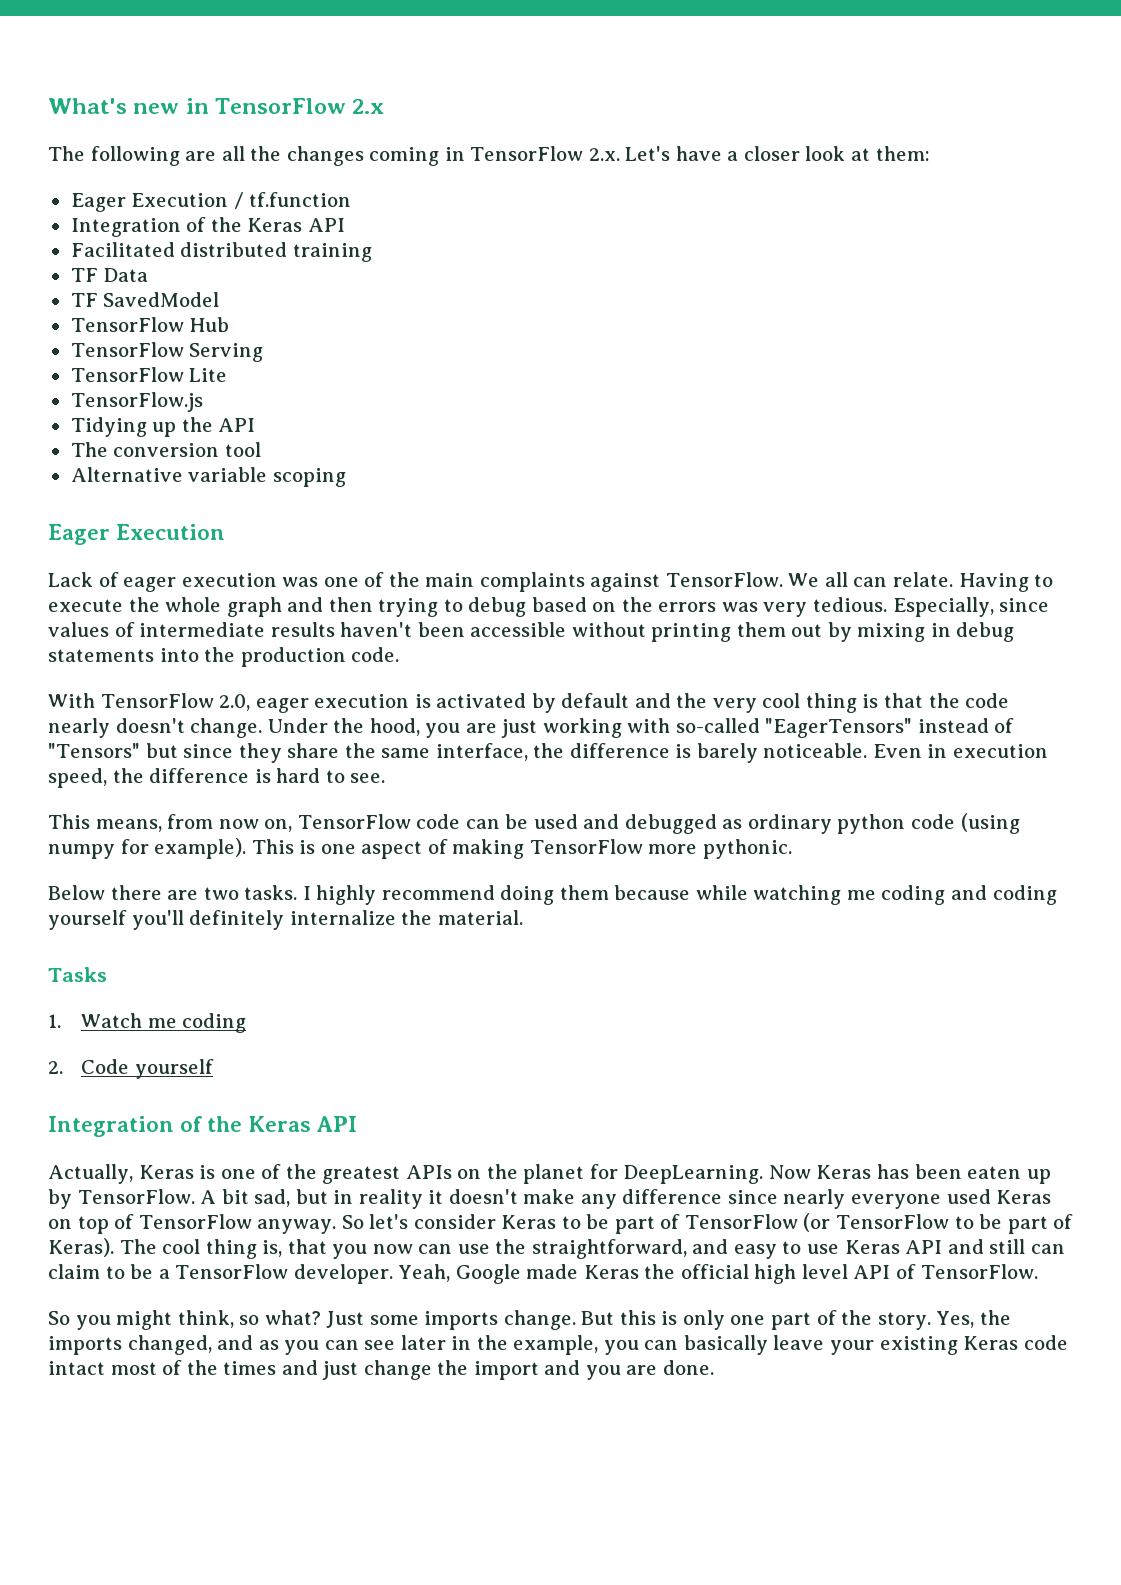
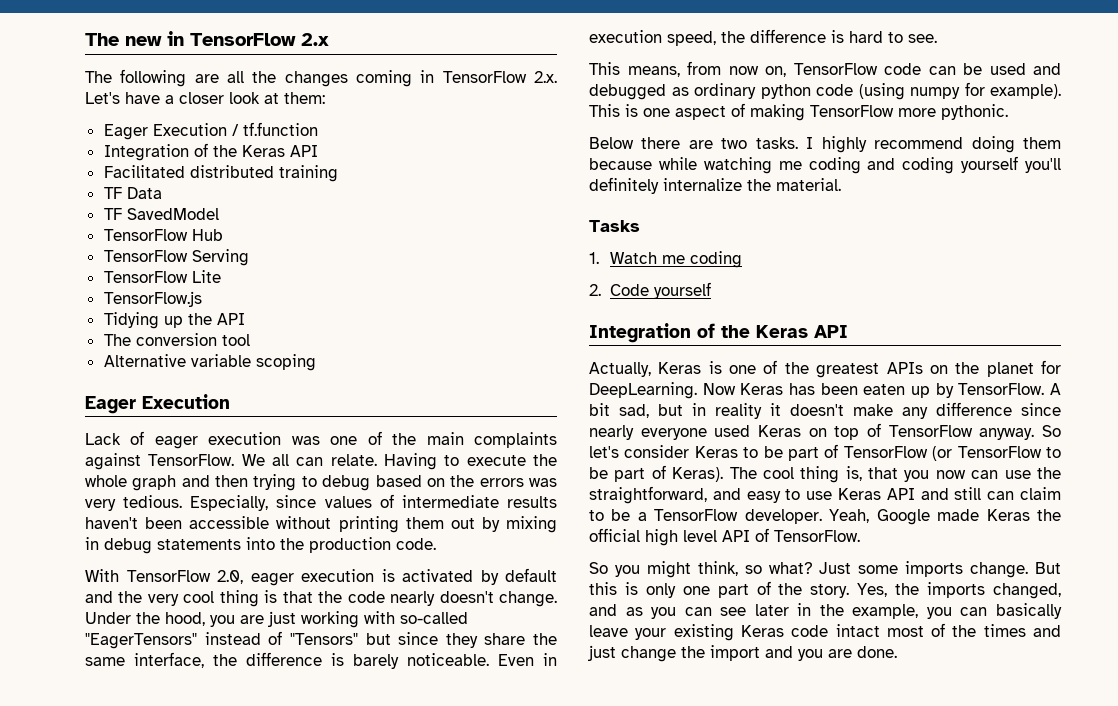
- What's new in TensorFlow 2.x
+ The new in TensorFlow 2.x

